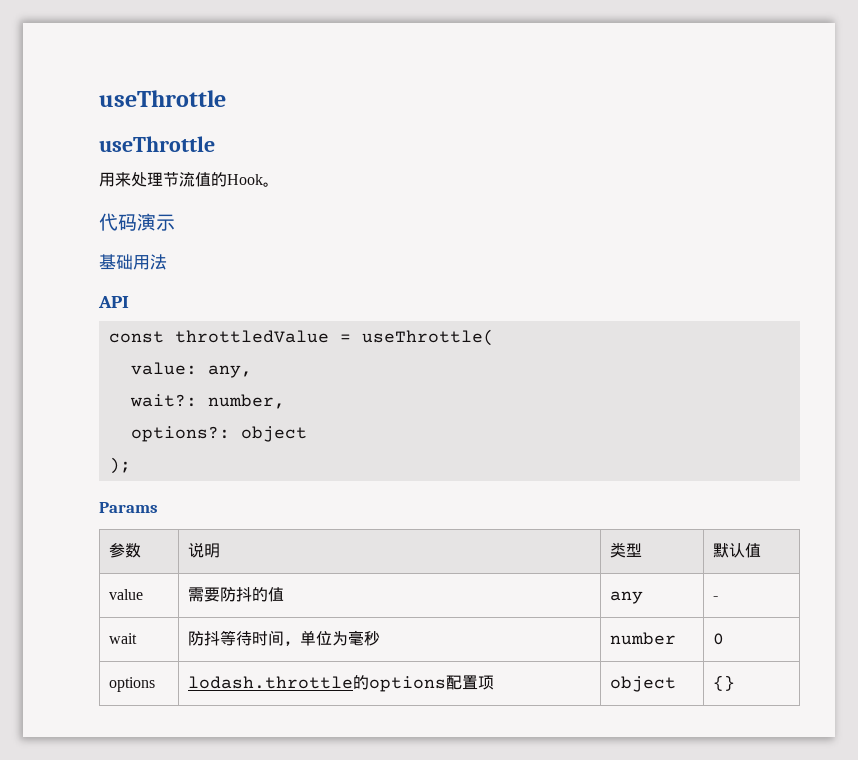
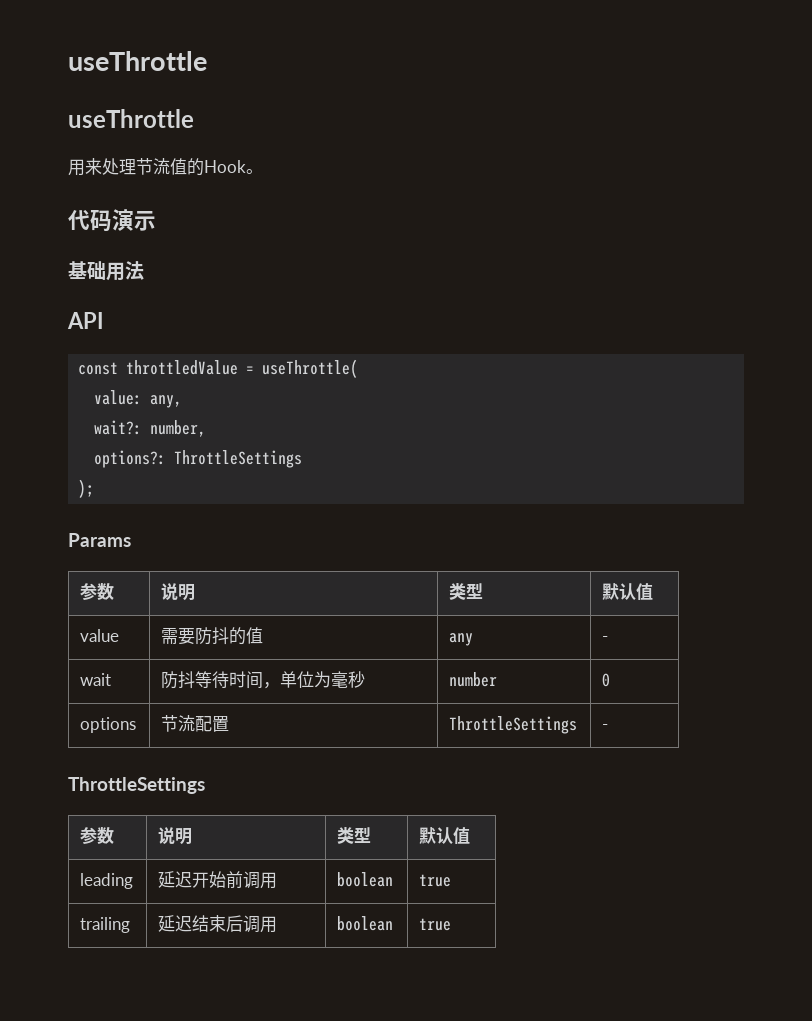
- options?: object
+ options?: ThrottleSettings
- options | lodash.throttle的options配置项 | object | {}
+ options | 节流配置 | ThrottleSettings | -
+ ThrottleSettings
+ 参数 | 说明 | 类型 | 默认值
+ leading | 延迟开始前调用 | boolean | true
+ trailing | 延迟结束后调用 | boolean | true

